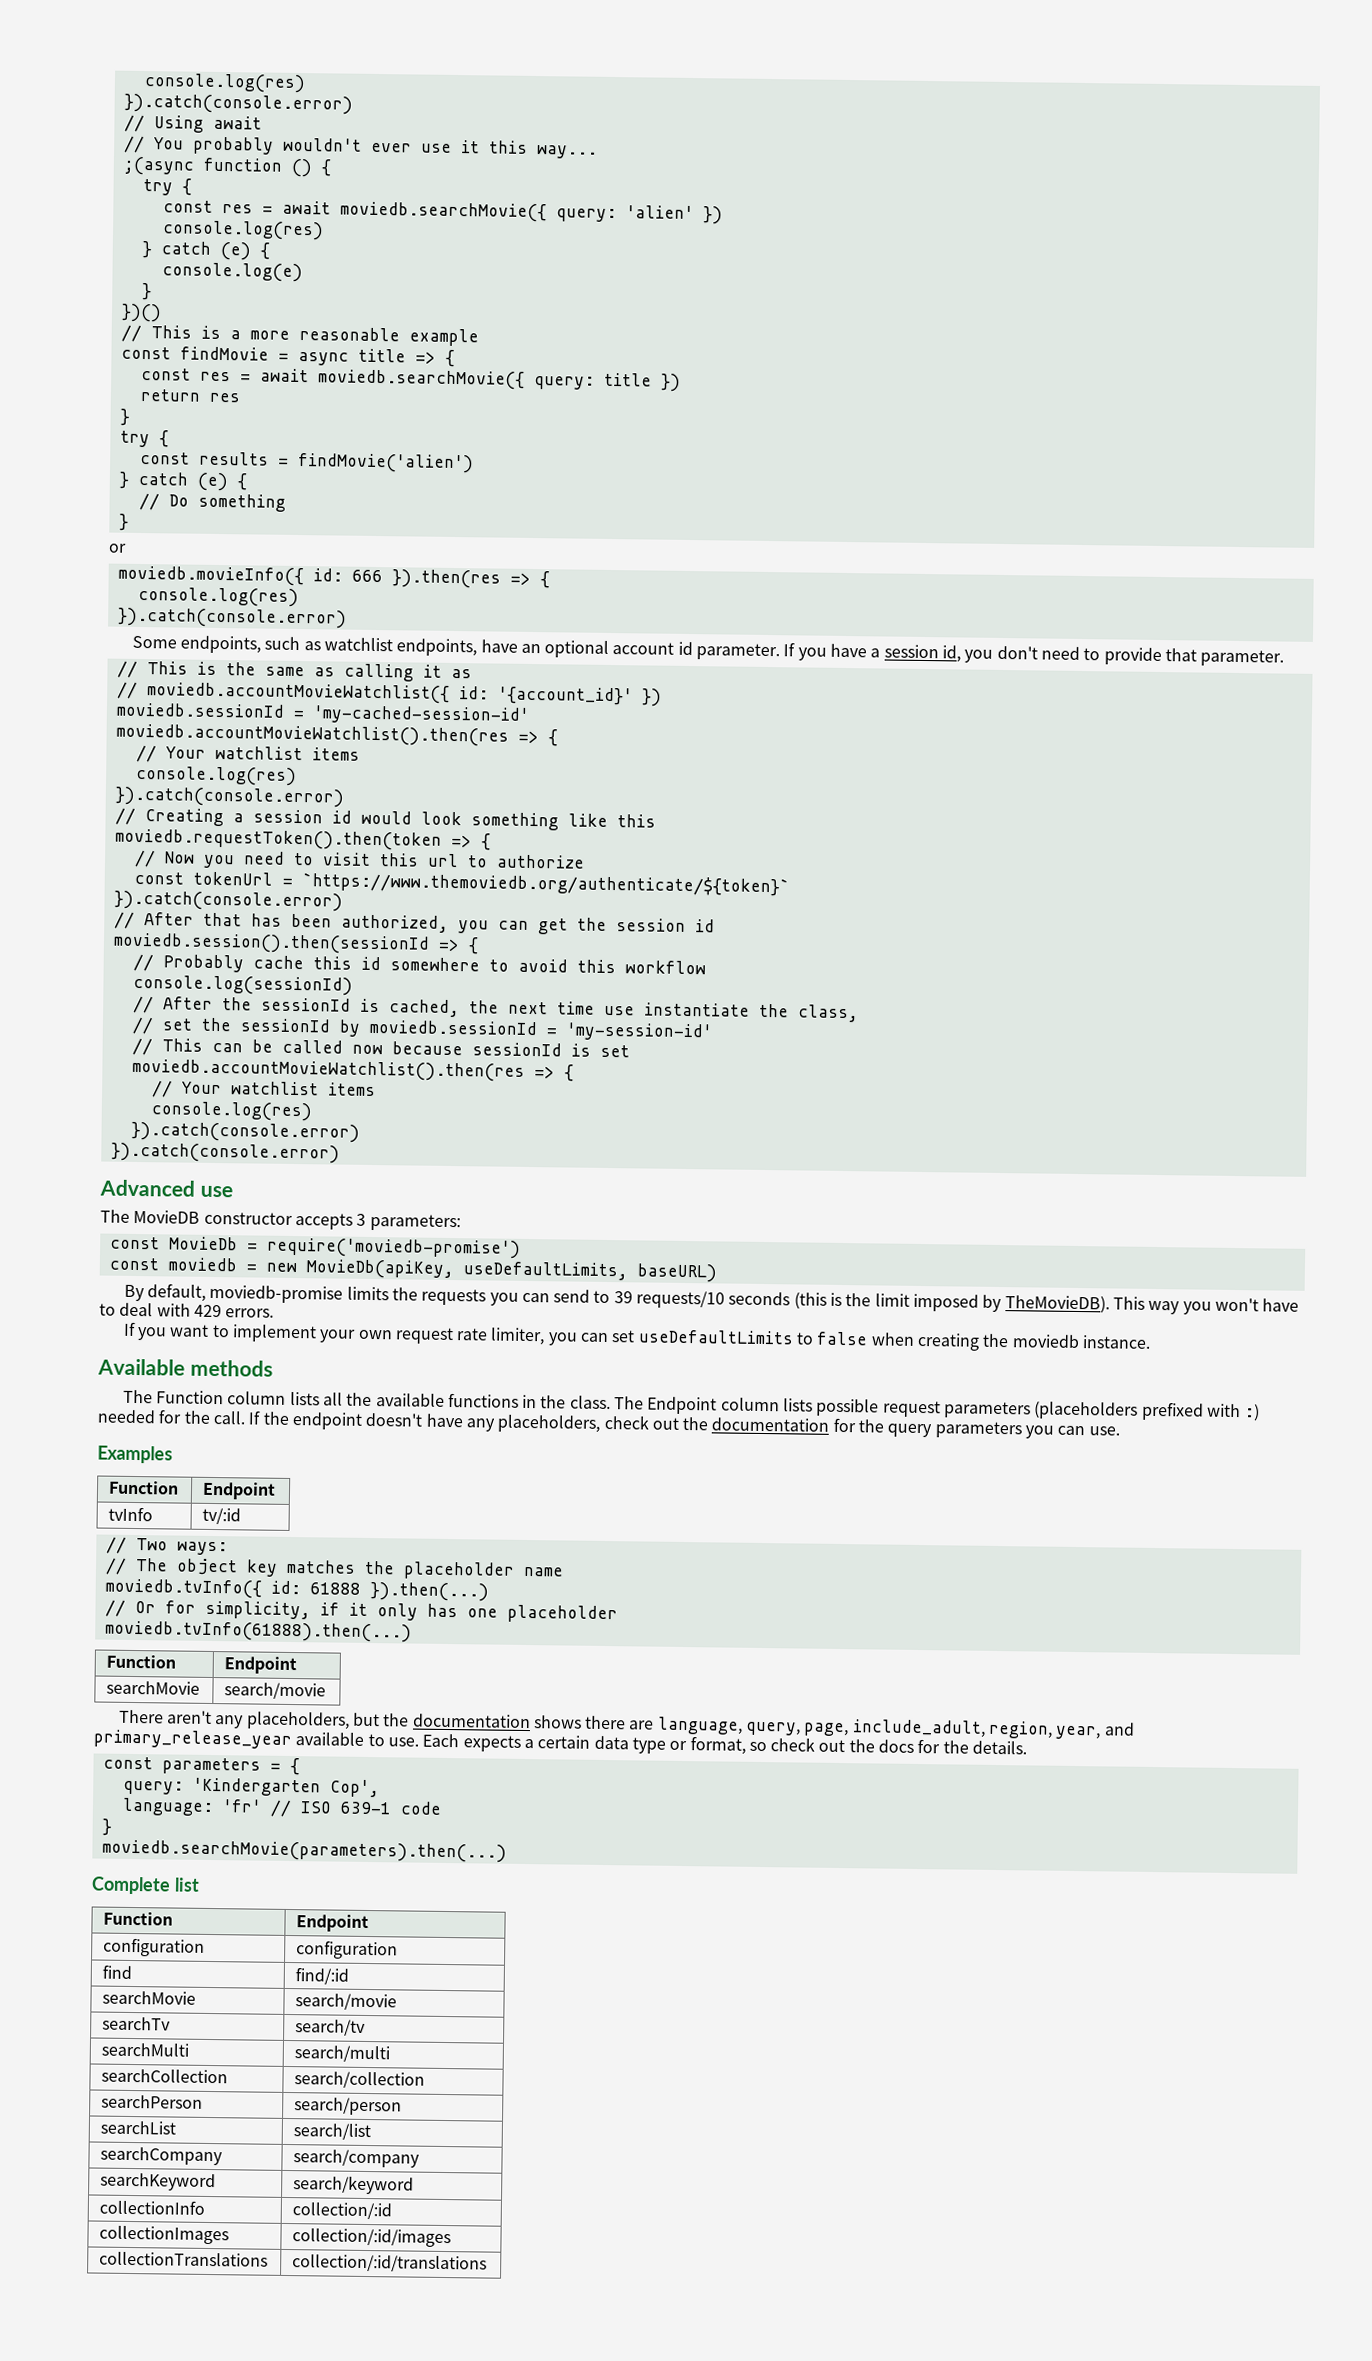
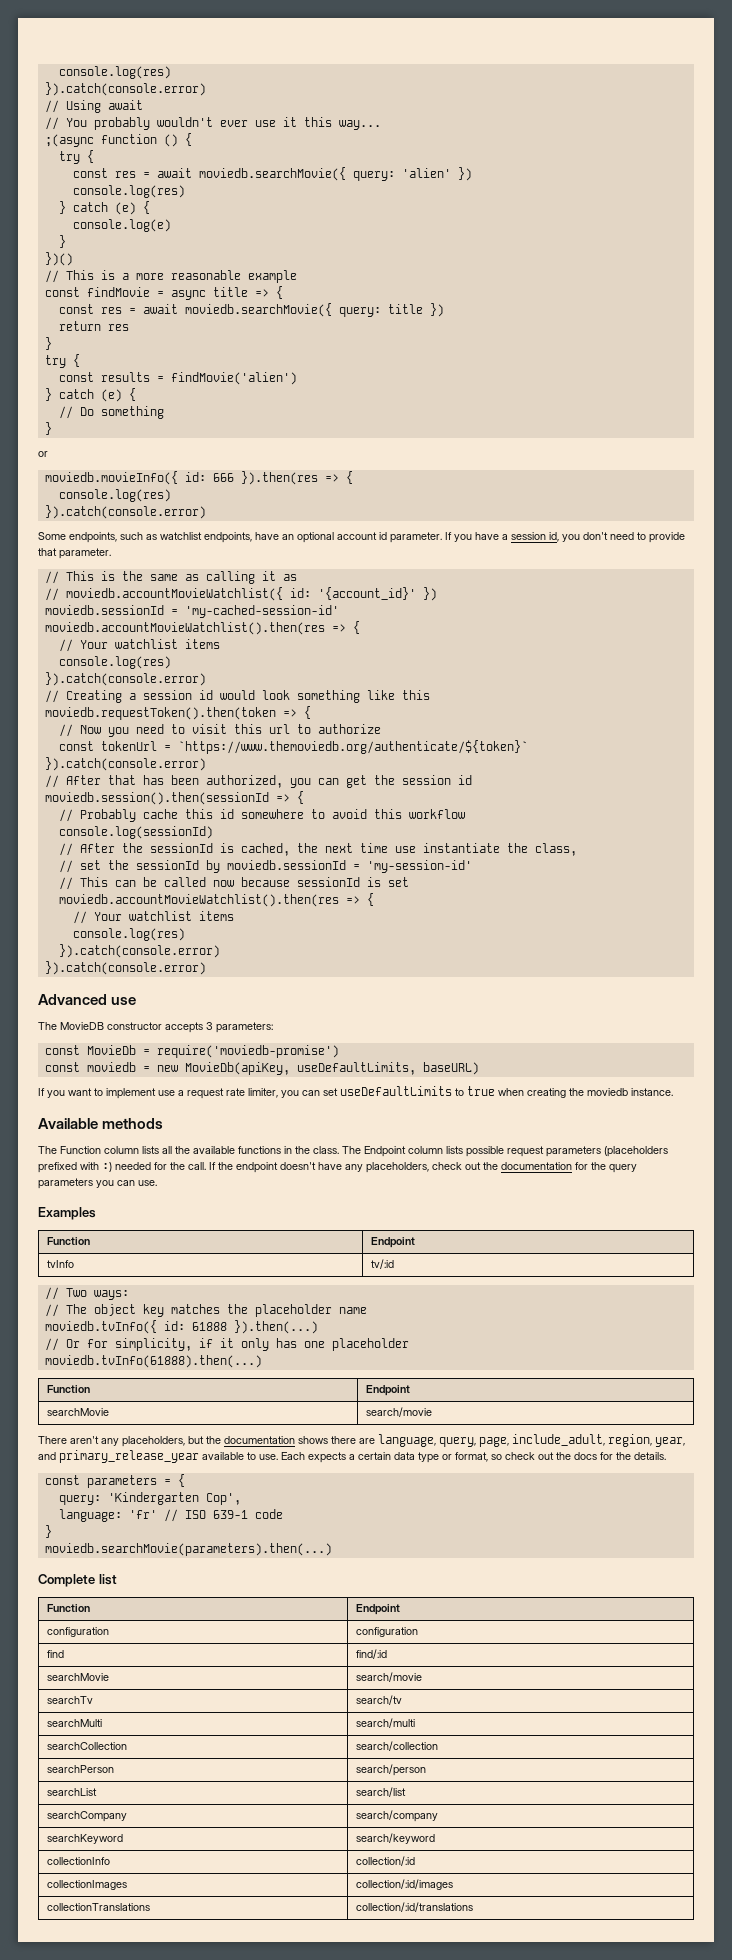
- By default, moviedb-promise limits the requests you can send to 39 requests/10 seconds (this is the limit imposed by TheMovieDB). This way you won't have to deal with 429 errors.
- If you want to implement your own request rate limiter, you can set useDefaultLimits to false when creating the moviedb instance.
+ If you want to implement use a request rate limiter, you can set useDefaultLimits to true when creating the moviedb instance.

